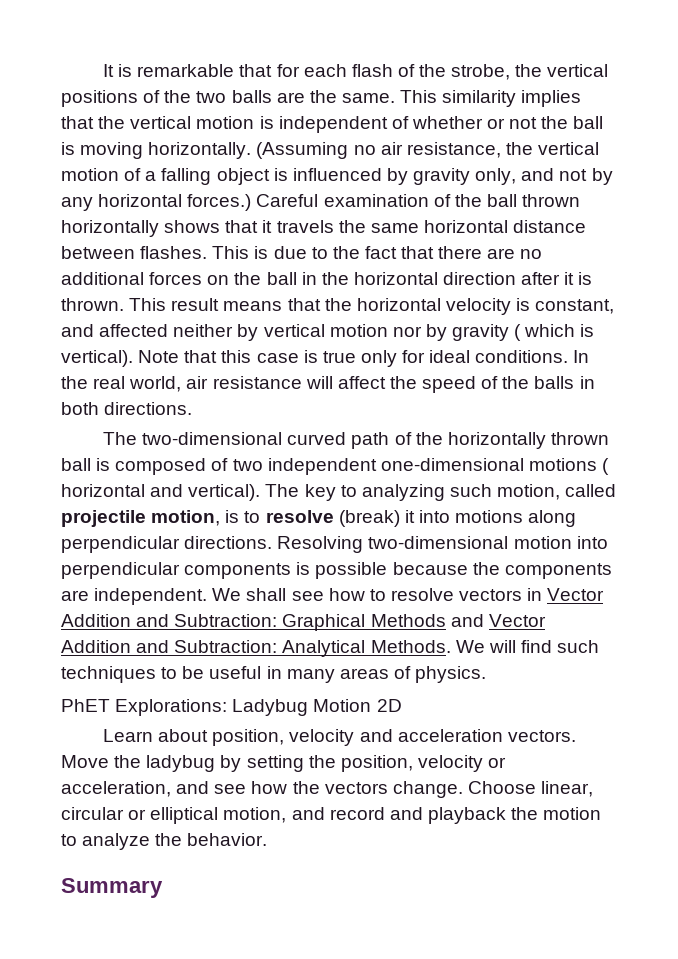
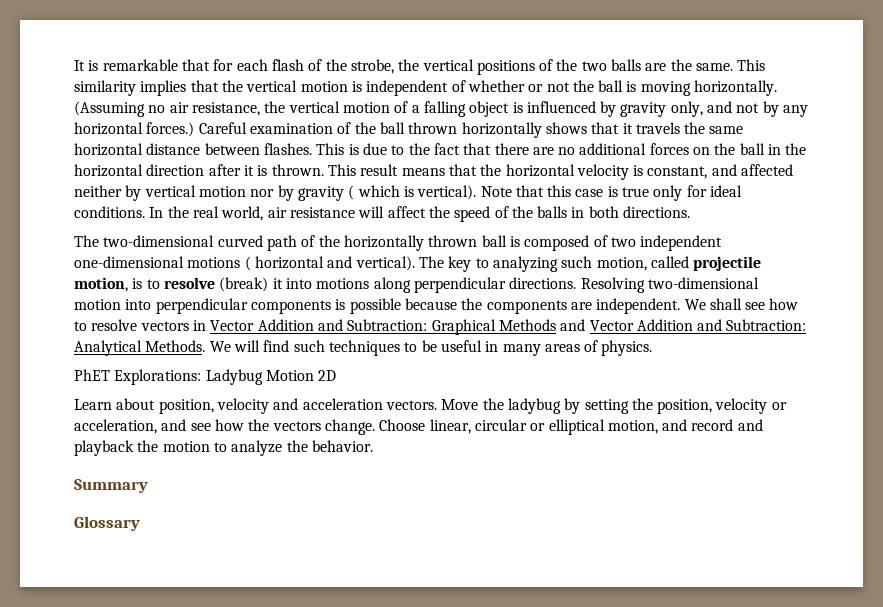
+ Glossary

